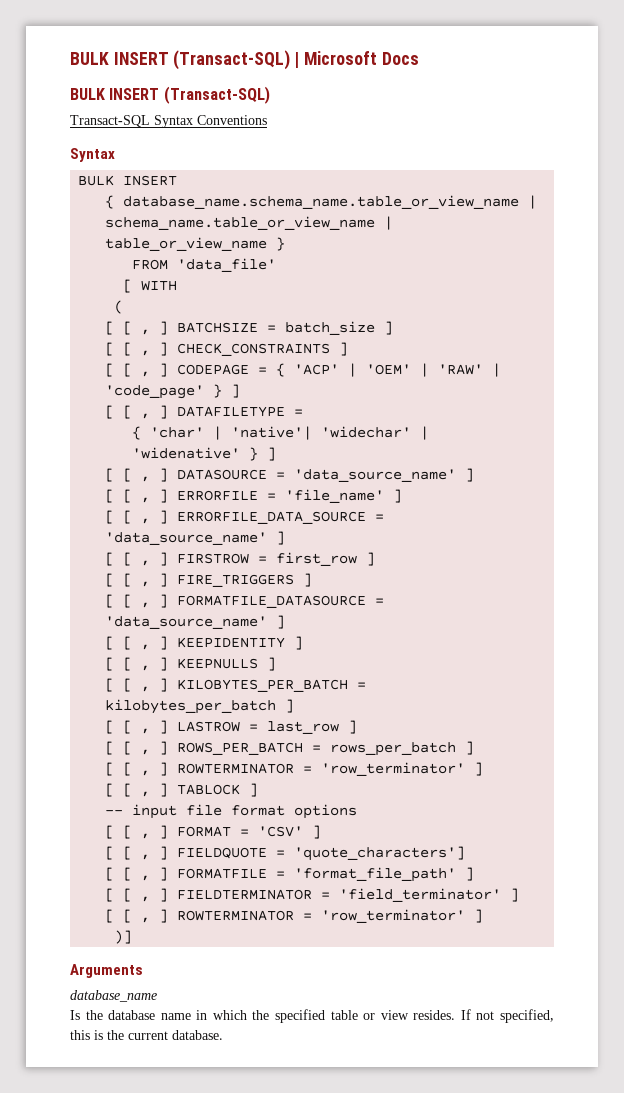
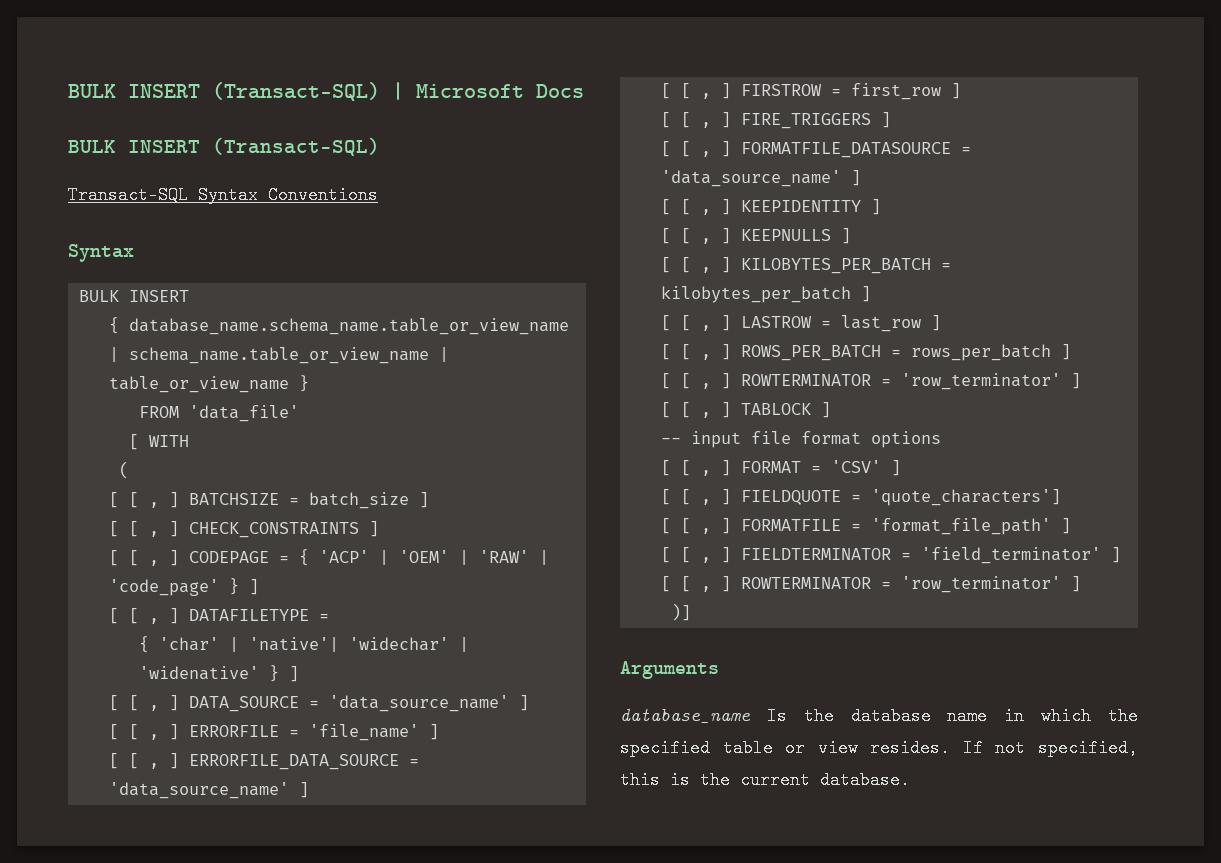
- [ [ , ] DATASOURCE = 'data_source_name' ]
+ [ [ , ] DATA_SOURCE = 'data_source_name' ]
- database_name
- Is the database name in which the specified table or view resides.
+ database_name Is the database name in which the specified table or view resides.

